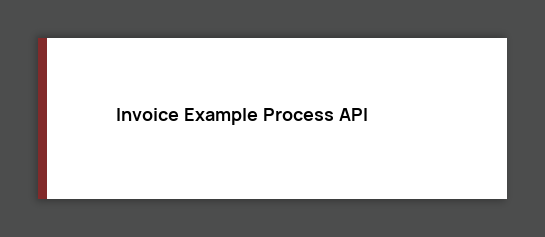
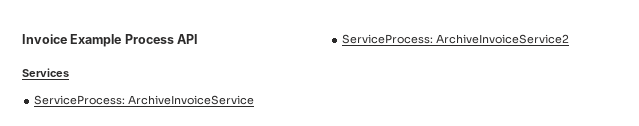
+ Services
+ ServiceProcess: ArchiveInvoiceService
+ ServiceProcess: ArchiveInvoiceService2

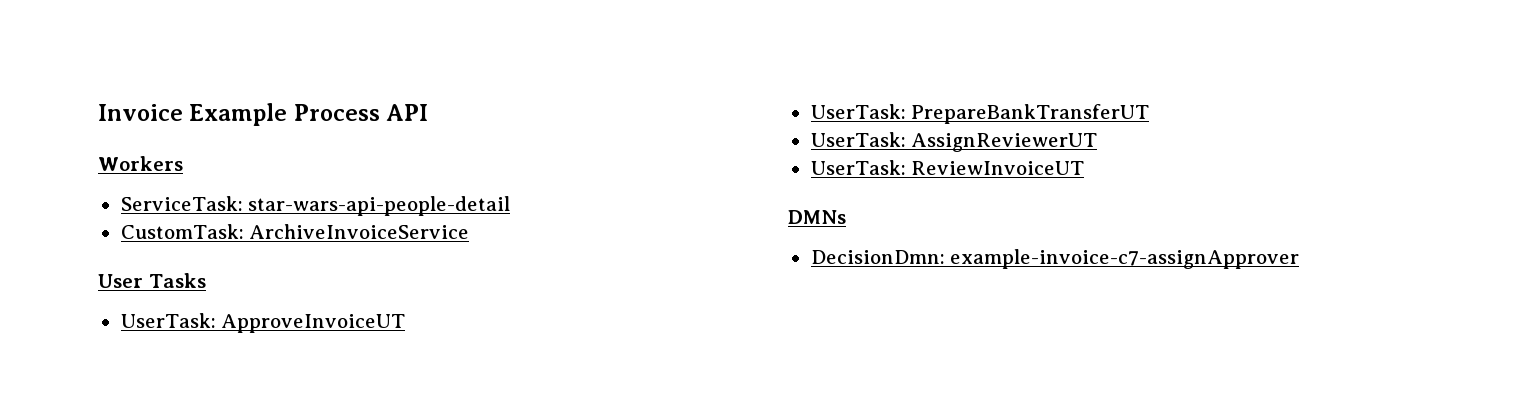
- Services
- ServiceProcess: ArchiveInvoiceService
- ServiceProcess: ArchiveInvoiceService2
+ Workers
+ ServiceTask: star-wars-api-people-detail
+ CustomTask: ArchiveInvoiceService
+ User Tasks
+ UserTask: ApproveInvoiceUT
+ UserTask: PrepareBankTransferUT
+ UserTask: AssignReviewerUT
+ UserTask: ReviewInvoiceUT
+ DMNs
+ DecisionDmn: example-invoice-c7-assignApprover

